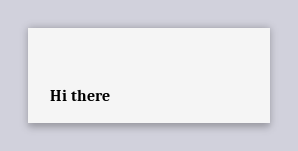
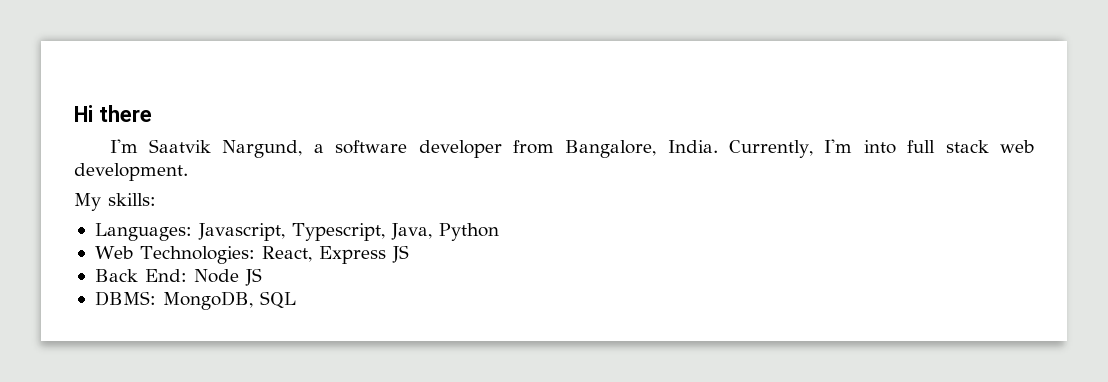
+ I'm Saatvik Nargund, a software developer from Bangalore, India. Currently, I'm into full stack web development.
+ My skills:
+ Languages: Javascript, Typescript, Java, Python
+ Web Technologies: React, Express JS
+ Back End: Node JS
+ DBMS: MongoDB, SQL

